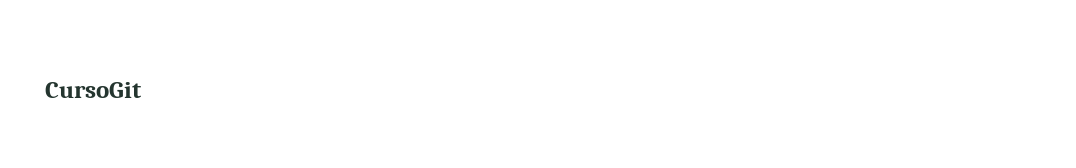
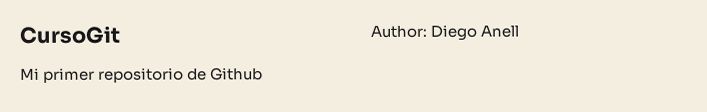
+ Mi primer repositorio de Github
+ Author: Diego Anell

